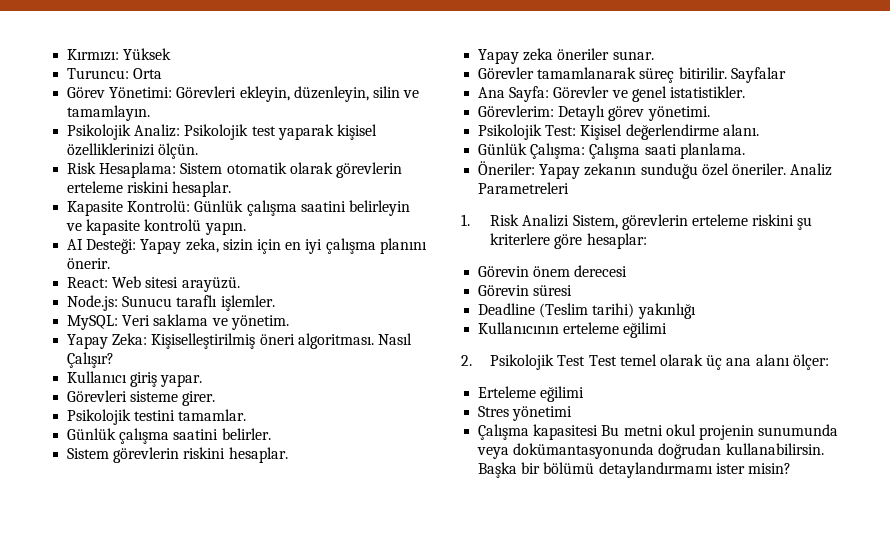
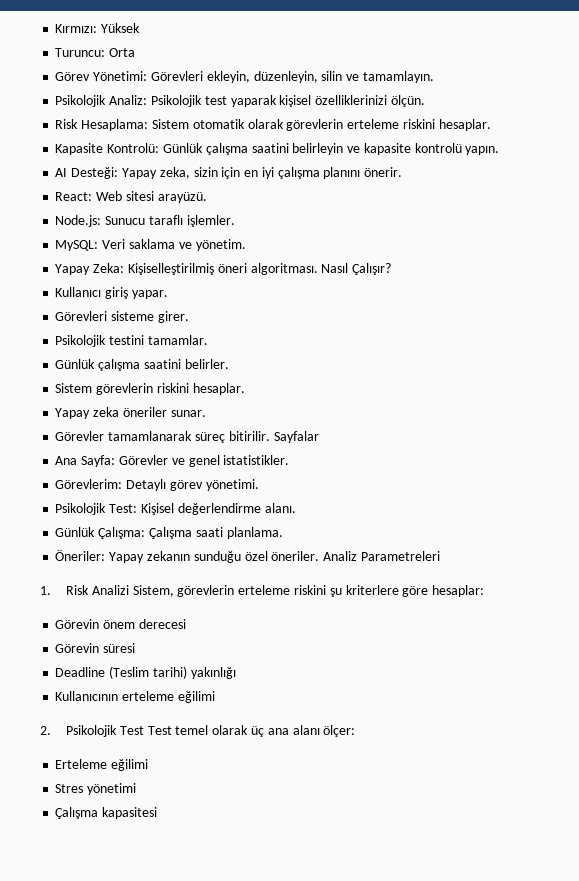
- Çalışma kapasitesi Bu metni okul projenin sunumunda veya dokümantasyonunda doğrudan kullanabilirsin. Başka bir bölümü detaylandırmamı ister misin?
+ Çalışma kapasitesi

